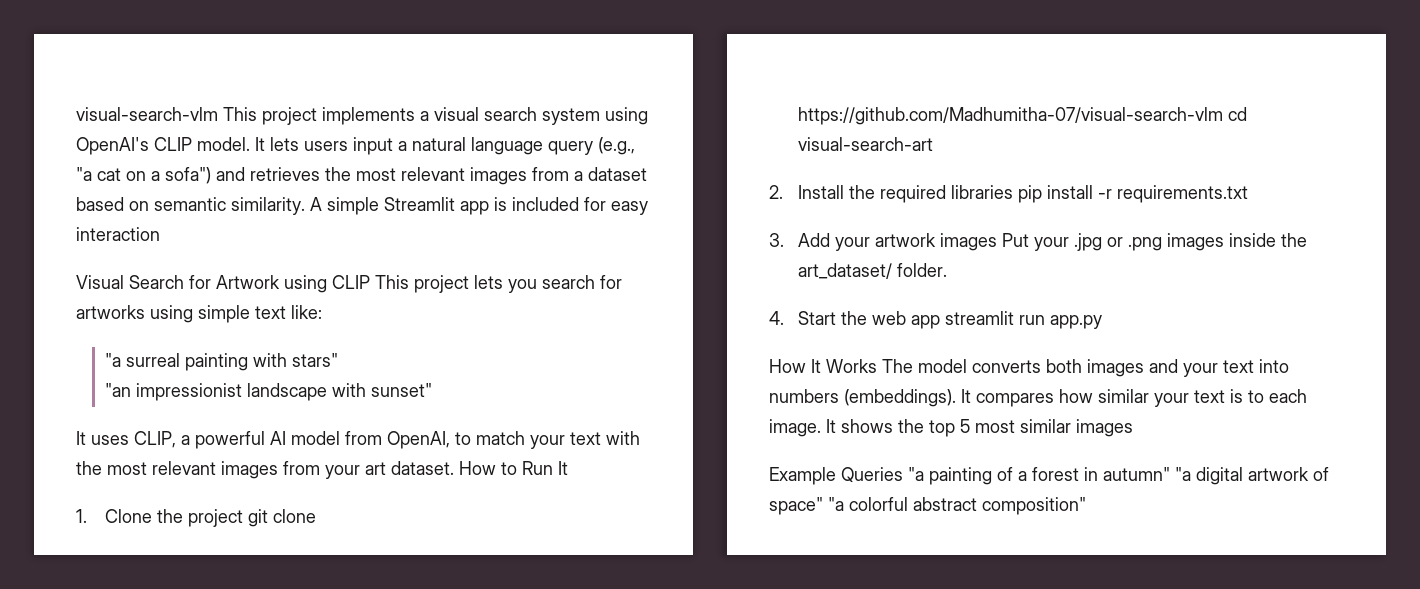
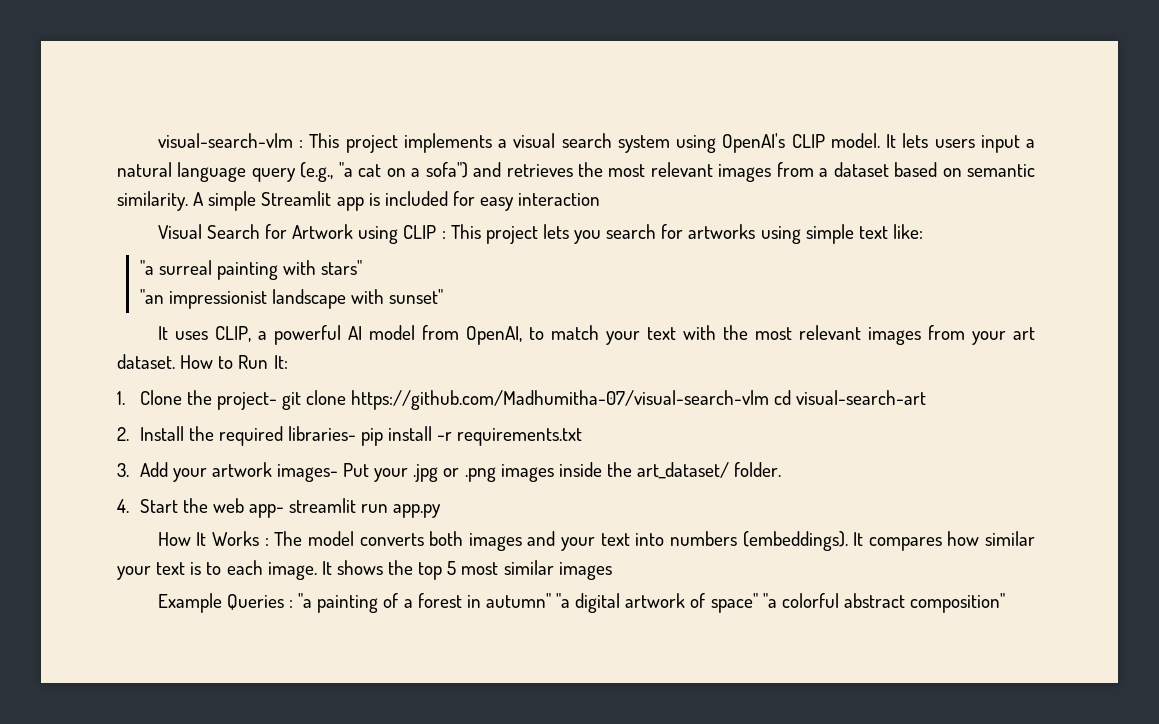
- visual-search-vlm This project implements a visual search system using OpenAI's CLIP model.
+ visual-search-vlm : This project implements a visual search system using OpenAI's CLIP model.
- Visual Search for Artwork using CLIP This project lets you search for artworks using simple text like:
+ Visual Search for Artwork using CLIP : This project lets you search for artworks using simple text like:
- How to Run It
+ How to Run It:
- 1. Clone the project git clone https://github.com/Madhumitha-07/visual-search-vlm cd visual-search-art
+ 1. Clone the project- git clone https://github.com/Madhumitha-07/visual-search-vlm cd visual-search-art
- 2. Install the required libraries pip install -r requirements.txt
+ 2. Install the required libraries- pip install -r requirements.txt
- 3. Add your artwork images Put your .jpg or .png images inside the art_dataset/ folder.
+ 3. Add your artwork images- Put your .jpg or .png images inside the art_dataset/ folder.
- 4. Start the web app streamlit run app.py
+ 4. Start the web app- streamlit run app.py
- How It Works The model converts both images and your text into numbers (embeddings).
+ How It Works : The model converts both images and your text into numbers (embeddings).
- Example Queries "a painting of a forest in autumn" "a digital artwork of space" "a colorful abstract composition"
+ Example Queries : "a painting of a forest in autumn" "a digital artwork of space" "a colorful abstract composition"

